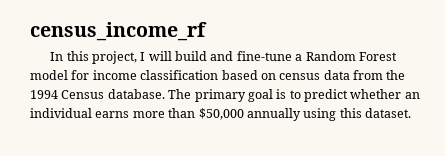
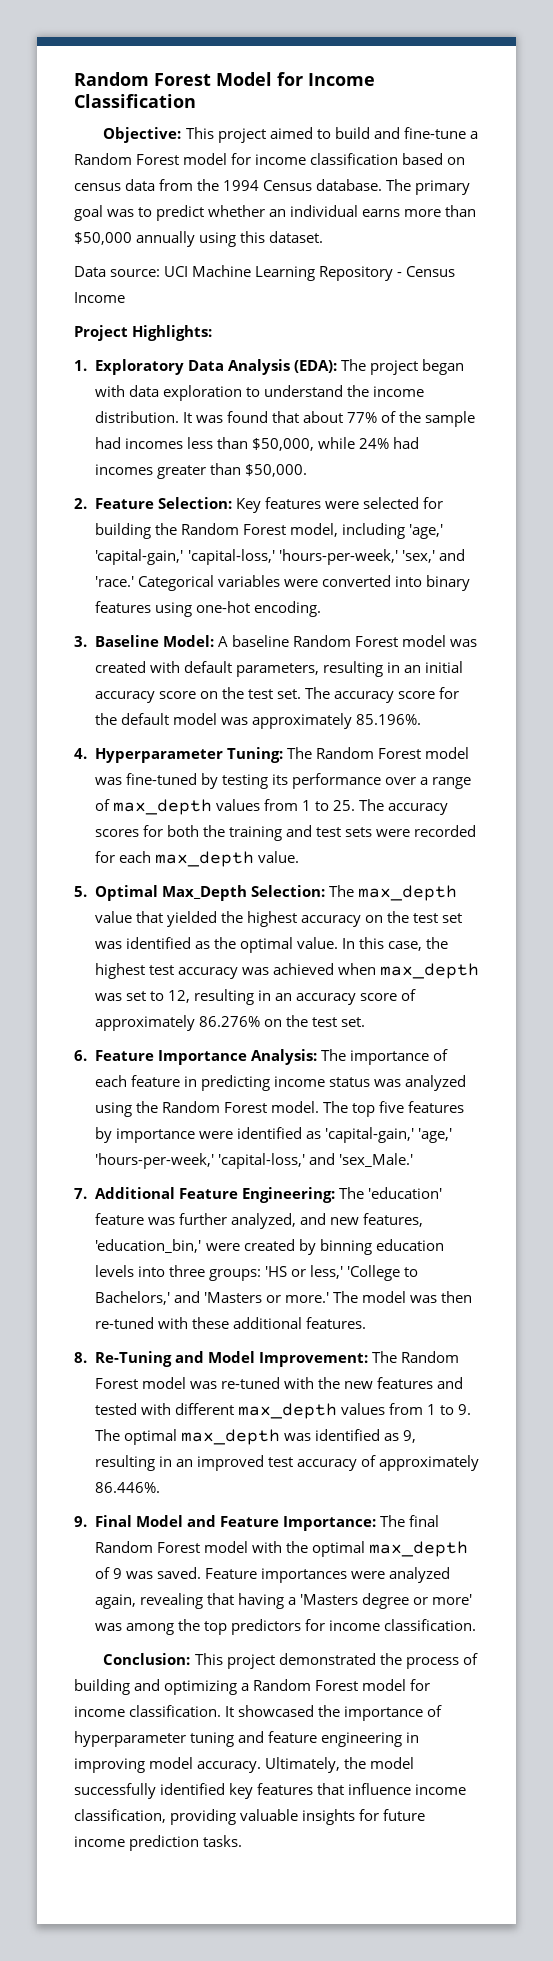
- census_income_rf
- In this project, I will build and fine-tune a Random Forest model for income classification based on census data from the 1994 Census database.
+ Random Forest Model for Income Classification
+ Objective: This project aimed to build and fine-tune a Random Forest model for income classification based on census data from the 1994 Census database.
- The primary goal is to predict whether an individual earns more than $50,000 annually using this dataset.
+ The primary goal was to predict whether an individual earns more than $50,000 annually using this dataset.
+ Data source: UCI Machine Learning Repository - Census Income
+ Project Highlights:
+ 1. Exploratory Data Analysis (EDA): The project began with data exploration to understand the income distribution. It was found that about 77% of the sample had incomes less than $50,000, while 24% had incomes greater than $50,000.
+ 2. Feature Selection: Key features were selected for building the Random Forest model, including 'age,' 'capital-gain,' 'capital-loss,' 'hours-per-week,' 'sex,' and 'race.' Categorical variables were converted into binary features using one-hot encoding.
+ 3. Baseline Model: A baseline Random Forest model was created with default parameters, resulting in an initial accuracy score on the test set. The accuracy score for the default model was approximately 85.196%.
+ 4. Hyperparameter Tuning: The Random Forest model was fine-tuned by testing its performance over a range of max_depth values from 1 to 25. The accuracy scores for both the training and test sets were recorded for each max_depth value.
+ 5. Optimal Max_Depth Selection: The max_depth value that yielded the highest accuracy on the test set was identified as the optimal value. In this case, the highest test accuracy was achieved when max_depth was set to 12, resulting in an accuracy score of approximately 86.276% on the test set.
+ 6. Feature Importance Analysis: The importance of each feature in predicting income status was analyzed using the Random Forest model. The top five features by importance were identified as 'capital-gain,' 'age,' 'hours-per-week,' 'capital-loss,' and 'sex_Male.'
+ 7. Additional Feature Engineering: The 'education' feature was further analyzed, and new features, 'education_bin,' were created by binning education levels into three groups: 'HS or less,' 'College to Bachelors,' and 'Masters or more.' The model was then re-tuned with these additional features.
+ 8. Re-Tuning and Model Improvement: The Random Forest model was re-tuned with the new features and tested with different max_depth values from 1 to 9. The optimal max_depth was identified as 9, resulting in an improved test accuracy of approximately 86.446%.
+ 9. Final Model and Feature Importance: The final Random Forest model with the optimal max_depth of 9 was saved. Feature importances were analyzed again, revealing that having a 'Masters degree or more' was among the top predictors for income classification.
+ Conclusion: This project demonstrated the process of building and optimizing a Random Forest model for income classification. It showcased the importance of hyperparameter tuning and feature engineering in improving model accuracy. Ultimately, the model successfully identified key features that influence income classification, providing valuable insights for future income prediction tasks.

